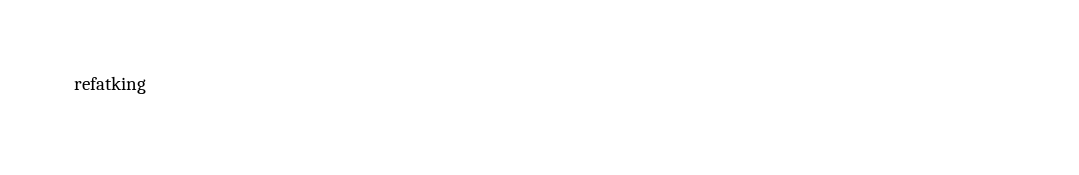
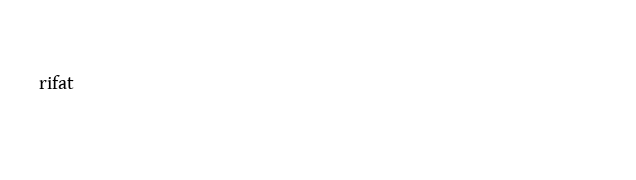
- refatking
+ rifat

